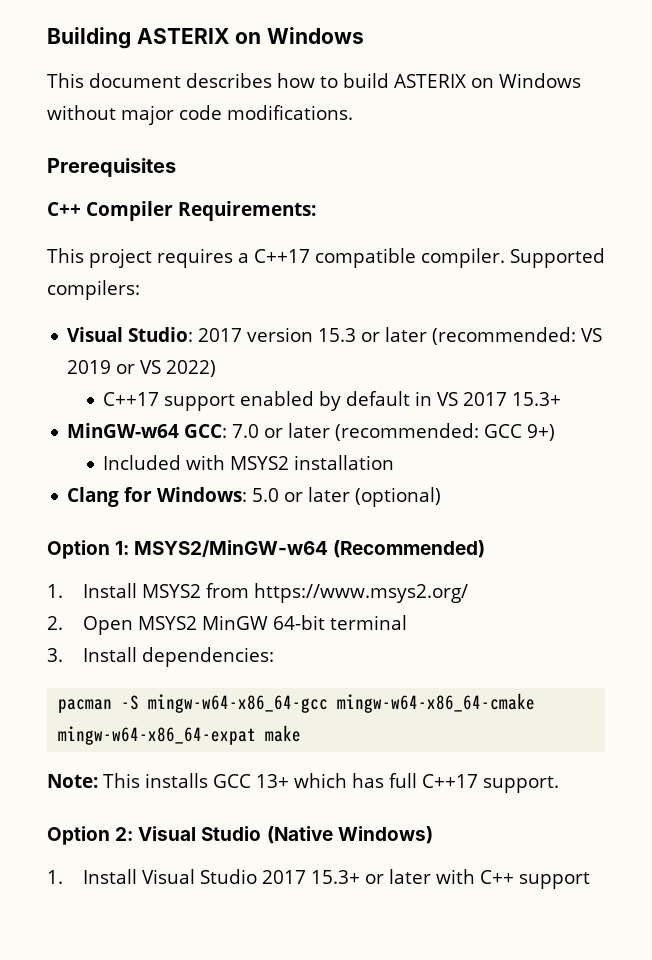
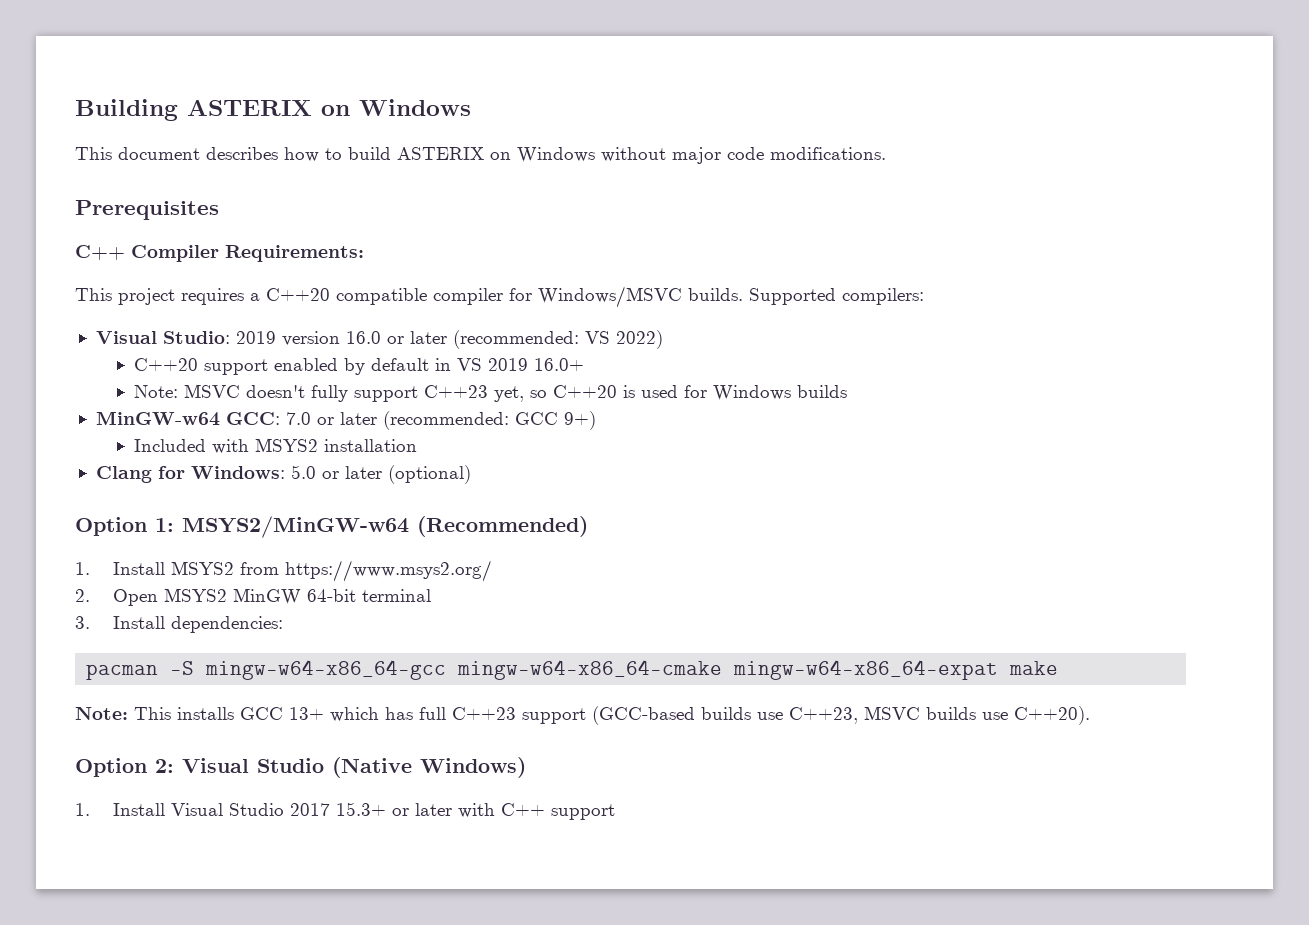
- This project requires a C++17 compatible compiler.
+ This project requires a C++20 compatible compiler for Windows/MSVC builds.
- Visual Studio: 2017 version 15.3 or later (recommended: VS 2019 or VS 2022)
+ Visual Studio: 2019 version 16.0 or later (recommended: VS 2022)
- C++17 support enabled by default in VS 2017 15.3+
+ C++20 support enabled by default in VS 2019 16.0+
+ Note: MSVC doesn't fully support C++23 yet, so C++20 is used for Windows builds
- Note: This installs GCC 13+ which has full C++17 support.
+ Note: This installs GCC 13+ which has full C++23 support (GCC-based builds use C++23, MSVC builds use C++20).

